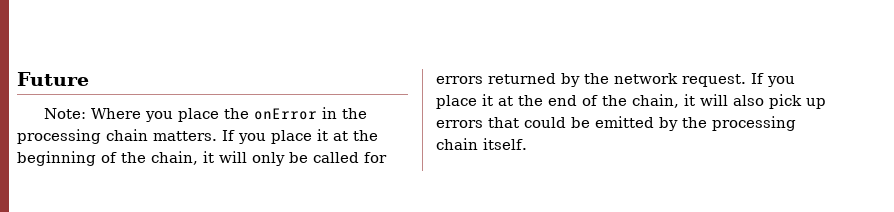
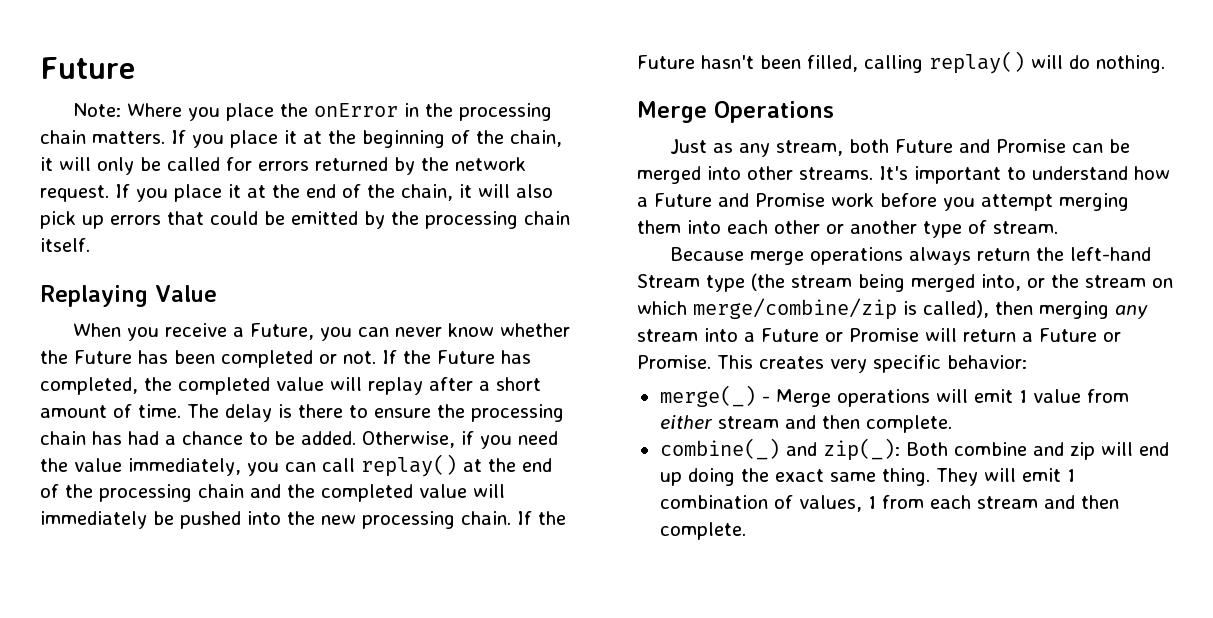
+ Replaying Value
+ When you receive a Future, you can never know whether the Future has been completed or not. If the Future has completed, the completed value will replay after a short amount of time. The delay is there to ensure the processing chain has had a chance to be added. Otherwise, if you need the value immediately, you can call replay() at the end of the processing chain and the completed value will immediately be pushed into the new processing chain. If the Future hasn't been filled, calling replay() will do nothing.
+ Merge Operations
+ Just as any stream, both Future and Promise can be merged into other streams. It's important to understand how a Future and Promise work before you attempt merging them into each other or another type of stream.
+ Because merge operations always return the left-hand Stream type (the stream being merged into, or the stream on which merge/combine/zip is called), then merging any stream into a Future or Promise will return a Future or Promise. This creates very specific behavior:
+ merge(_) - Merge operations will emit 1 value from either stream and then complete.
+ combine(_) and zip(_): Both combine and zip will end up doing the exact same thing. They will emit 1 combination of values, 1 from each stream and then complete.

